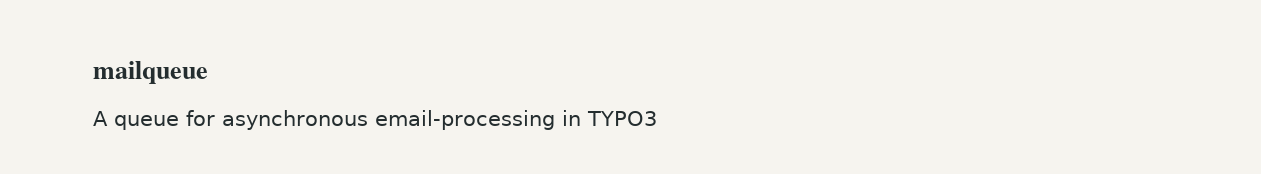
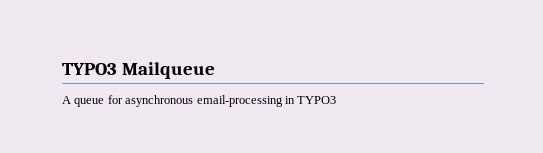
- mailqueue
+ TYPO3 Mailqueue

